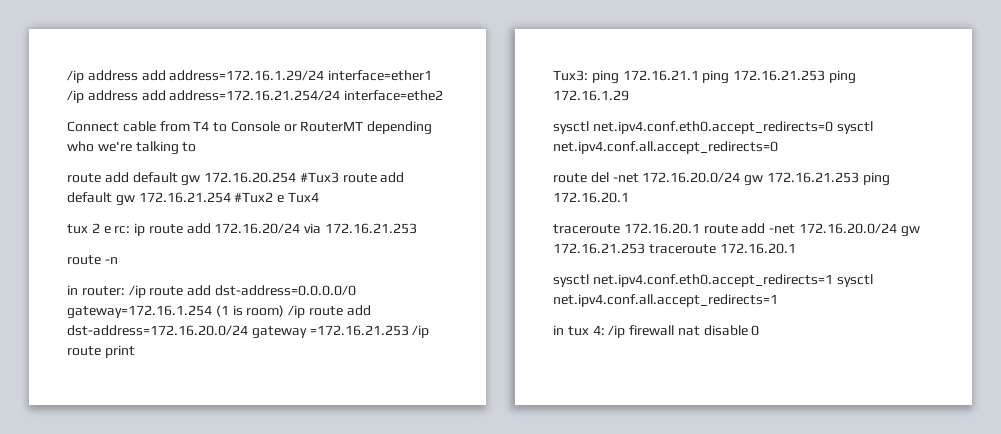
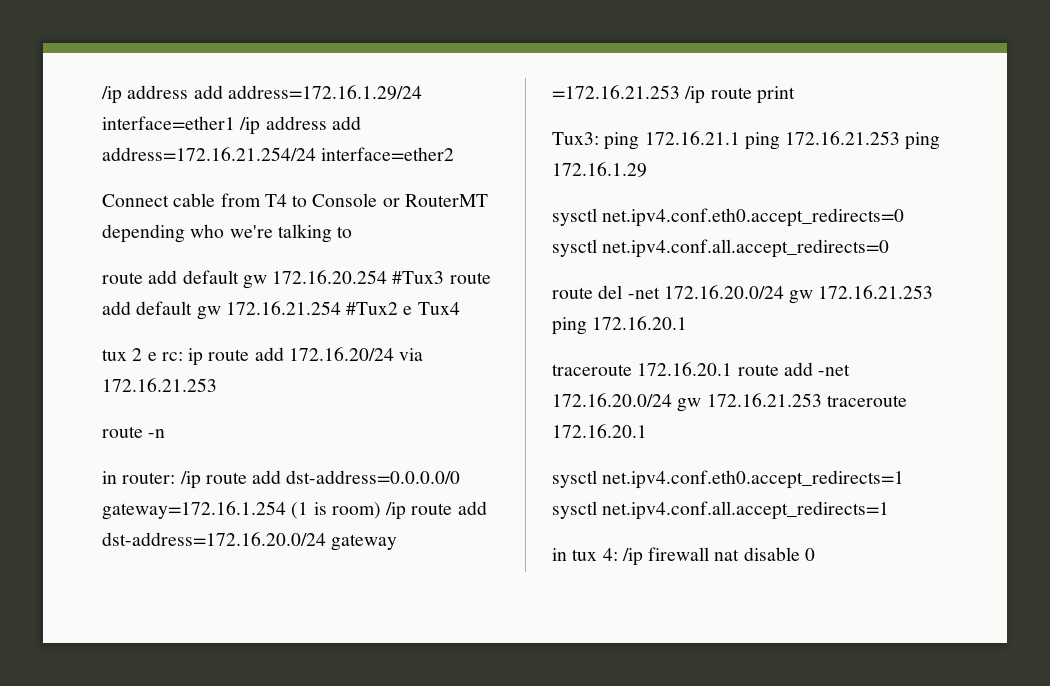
- /ip address add address=172.16.1.29/24 interface=ether1 /ip address add address=172.16.21.254/24 interface=ethe2
+ /ip address add address=172.16.1.29/24 interface=ether1 /ip address add address=172.16.21.254/24 interface=ether2

